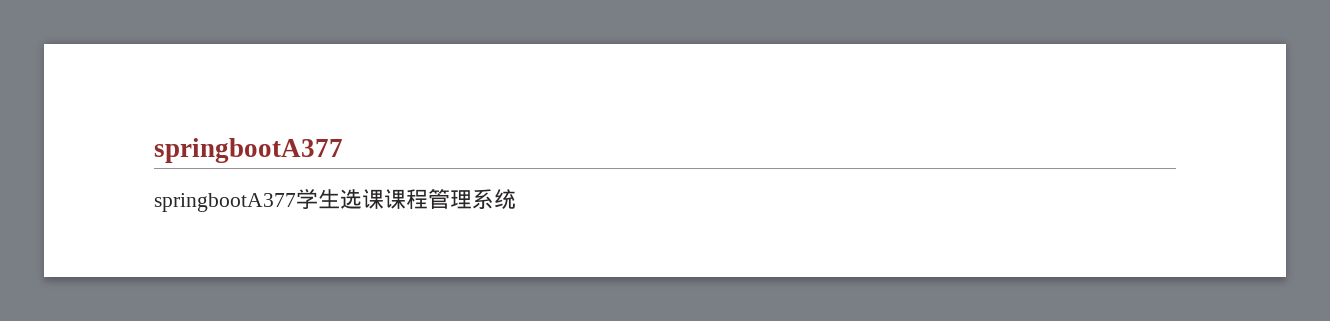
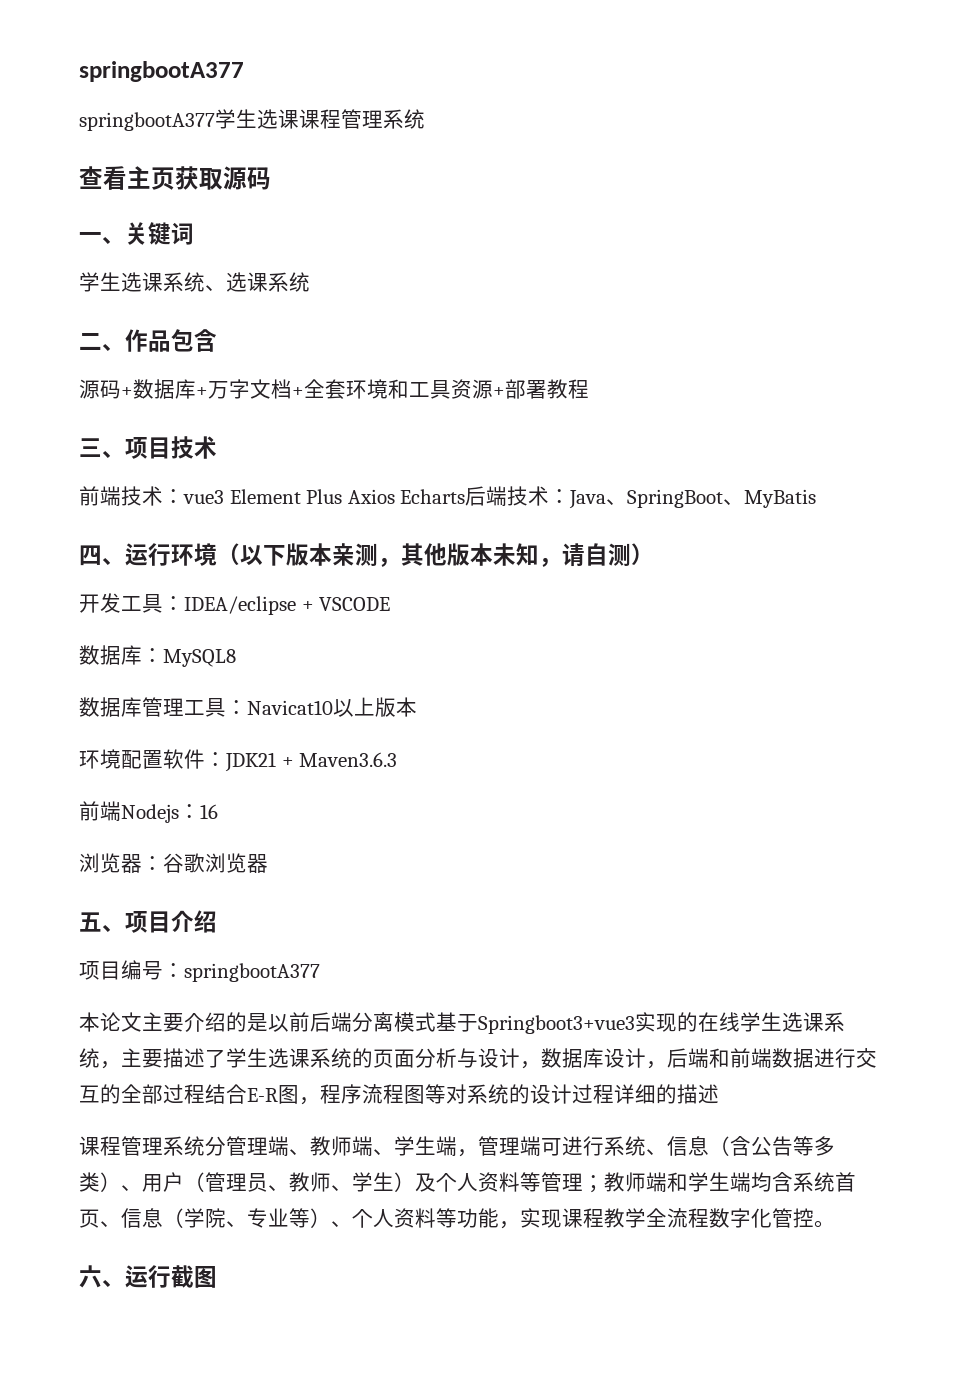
+ 查看主页获取源码
+ 一、关键词
+ 学生选课系统、选课系统
+ 二、作品包含
+ 源码+数据库+万字文档+全套环境和工具资源+部署教程
+ 三、项目技术
+ 前端技术：vue3 Element Plus Axios Echarts后端技术：Java、SpringBoot、MyBatis
+ 四、运行环境（以下版本亲测，其他版本未知，请自测）
+ 开发工具：IDEA/eclipse + VSCODE
+ 数据库：MySQL8
+ 数据库管理工具：Navicat10以上版本
+ 环境配置软件：JDK21 + Maven3.6.3
+ 前端Nodejs：16
+ 浏览器：谷歌浏览器
+ 五、项目介绍
+ 项目编号：springbootA377
+ 本论文主要介绍的是以前后端分离模式基于Springboot3+vue3实现的在线学生选课系统，主要描述了学生选课系统的页面分析与设计，数据库设计，后端和前端数据进行交互的全部过程结合E-R图，程序流程图等对系统的设计过程详细的描述
+ 课程管理系统分管理端、教师端、学生端，管理端可进行系统、信息（含公告等多类）、用户（管理员、教师、学生）及个人资料等管理；教师端和学生端均含系统首页、信息（学院、专业等）、个人资料等功能，实现课程教学全流程数字化管控。
+ 六、运行截图

